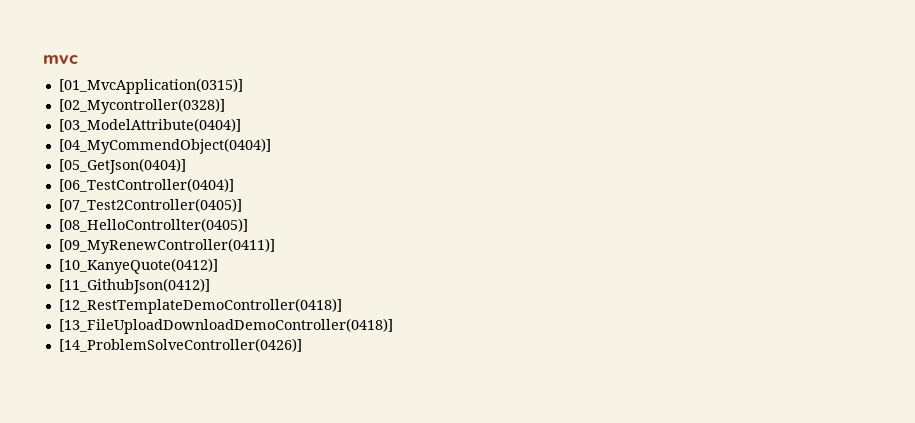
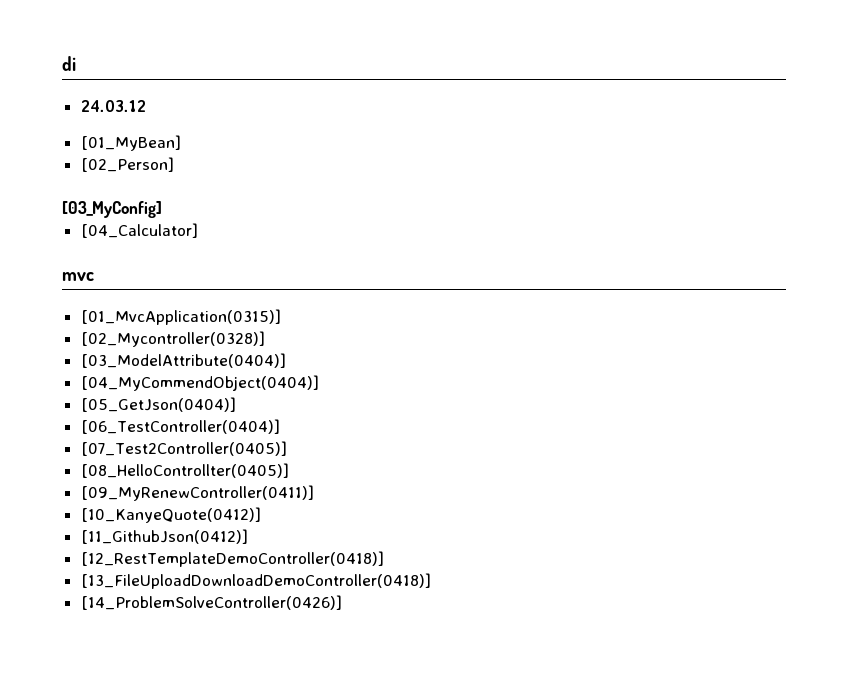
+ di
+ 24.03.12
+ [01_MyBean]
+ [02_Person]
+ [03_MyConfig]
+ [04_Calculator]

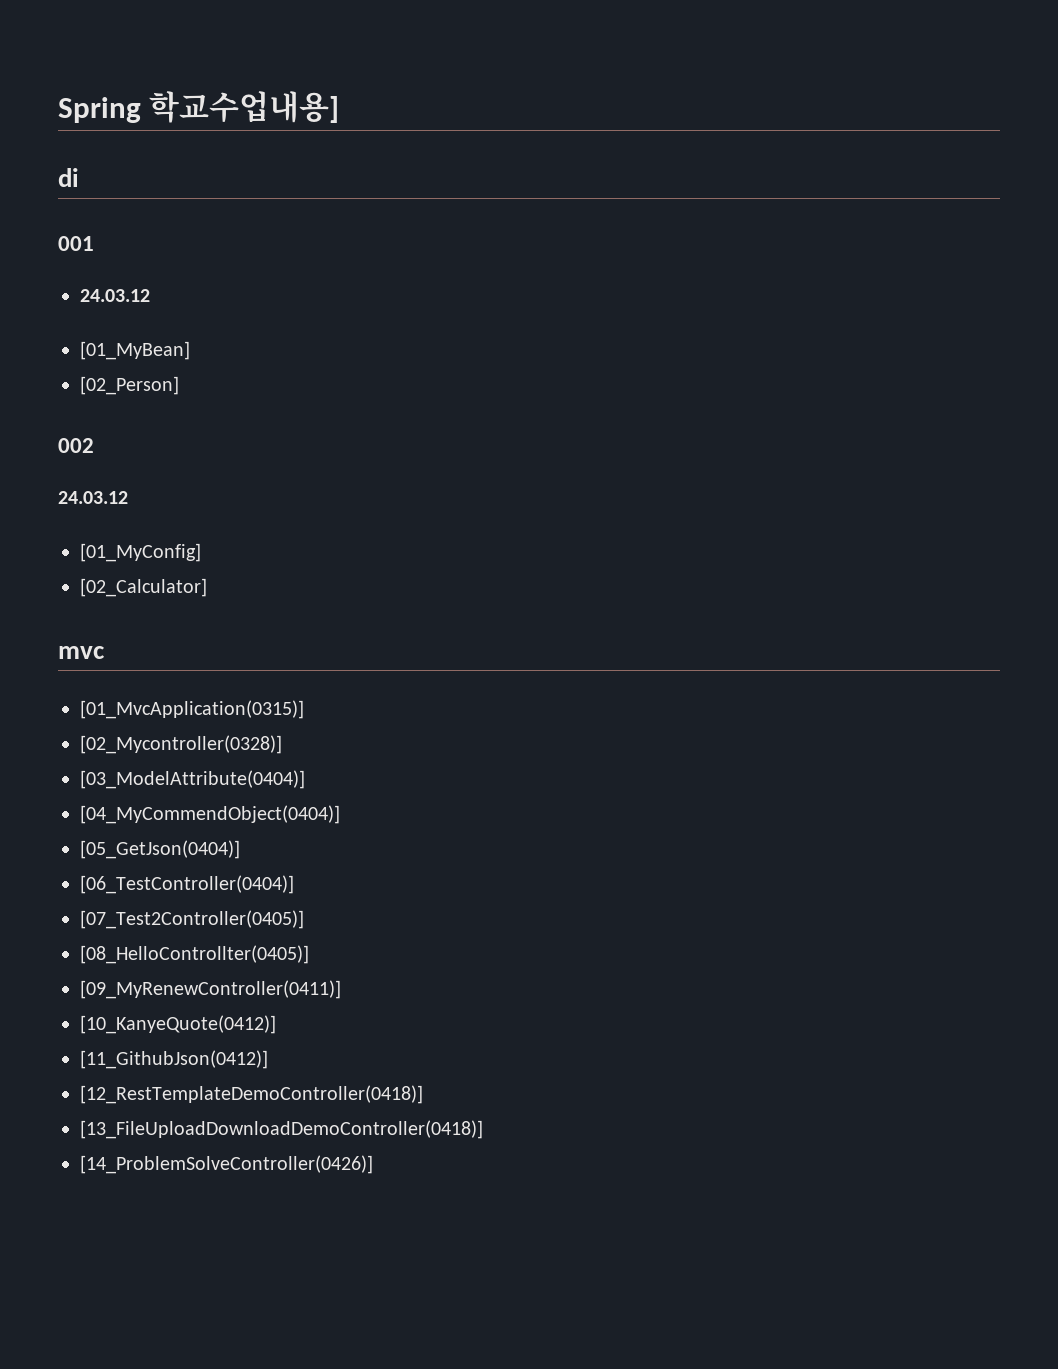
+ Spring 학교수업내용]
+ 001
- [03_MyConfig]
- [04_Calculator]
+ 002
+ 24.03.12
+ [01_MyConfig]
+ [02_Calculator]

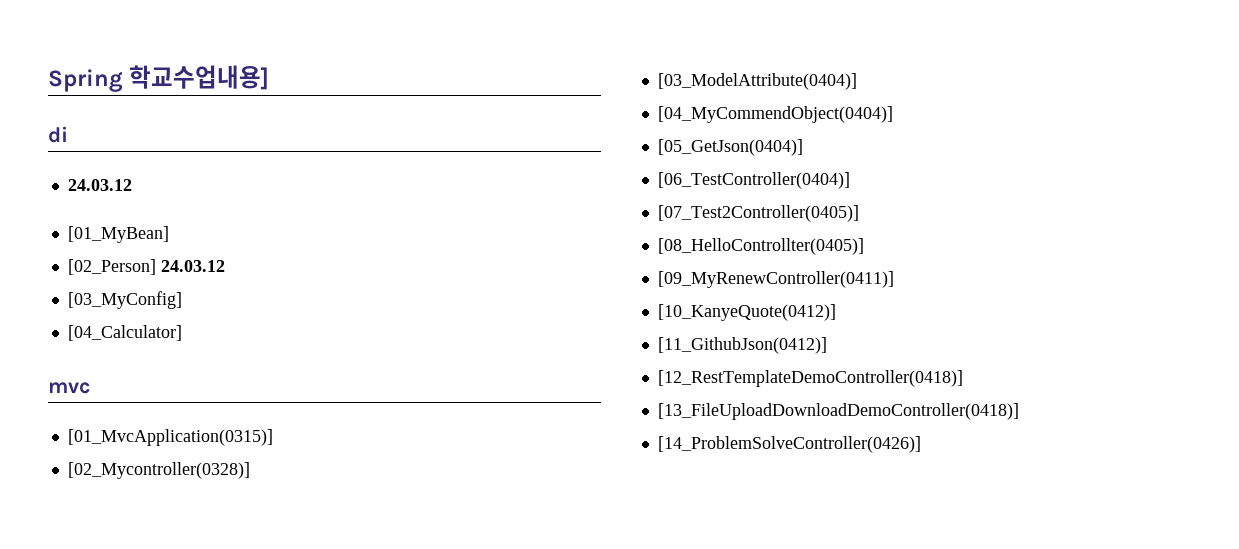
- 001
- [02_Person]
- 002
- 24.03.12
- [01_MyConfig]
- [02_Calculator]
+ [02_Person] 24.03.12
+ [03_MyConfig]
+ [04_Calculator]

